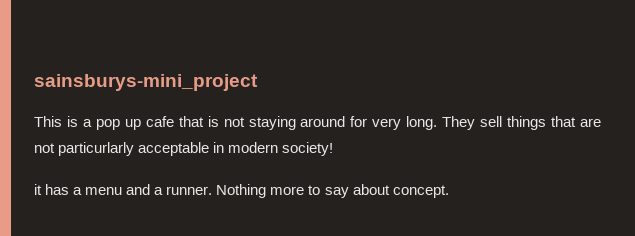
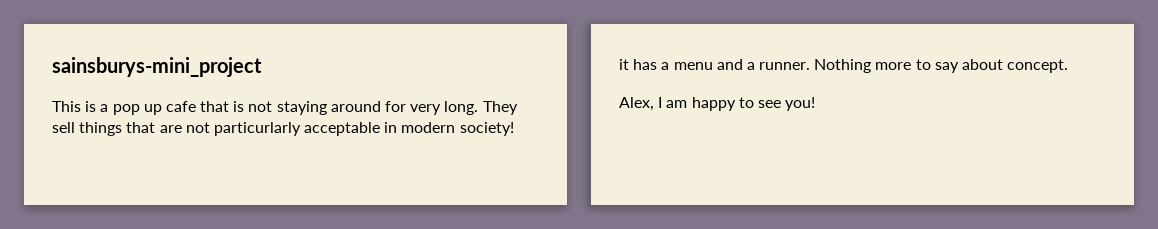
+ Alex, I am happy to see you!

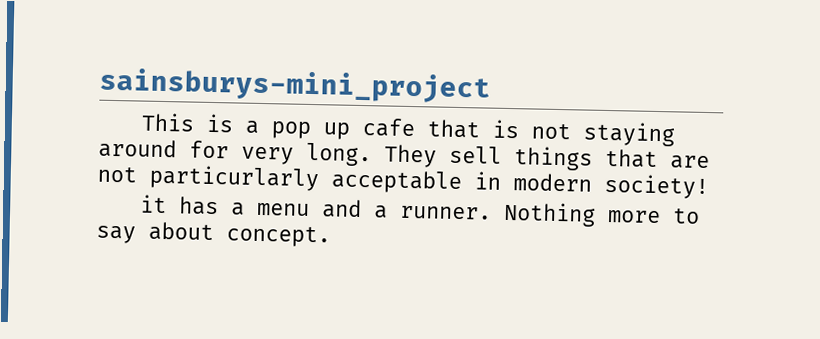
- Alex, I am happy to see you!

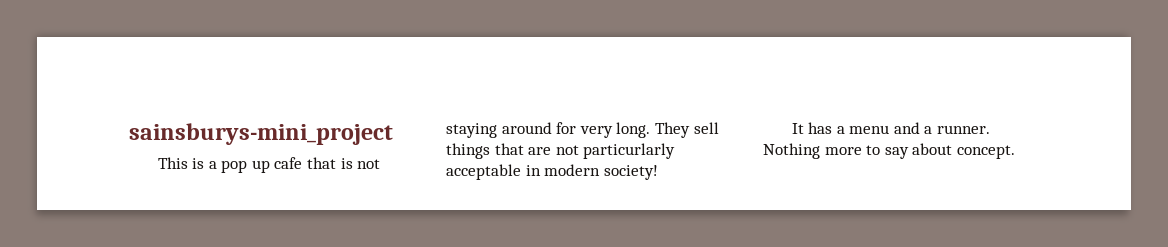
- it has a menu and a runner.
+ It has a menu and a runner.

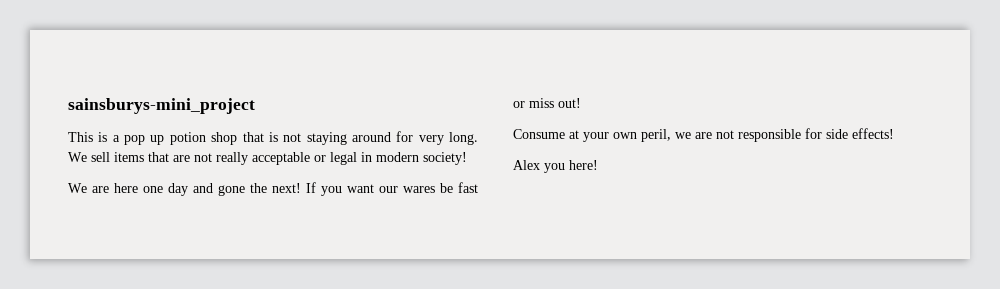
- This is a pop up cafe that is not staying around for very long.
+ This is a pop up potion shop that is not staying around for very long.
- They sell things that are not particurlarly acceptable in modern society!
- It has a menu and a runner. Nothing more to say about concept.
+ We sell items that are not really acceptable or legal in modern society!
+ We are here one day and gone the next! If you want our wares be fast or miss out!
+ Consume at your own peril, we are not responsible for side effects!
+ Alex you here!

